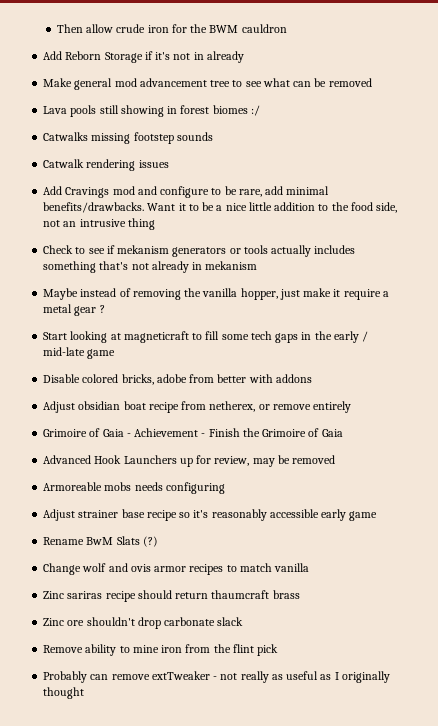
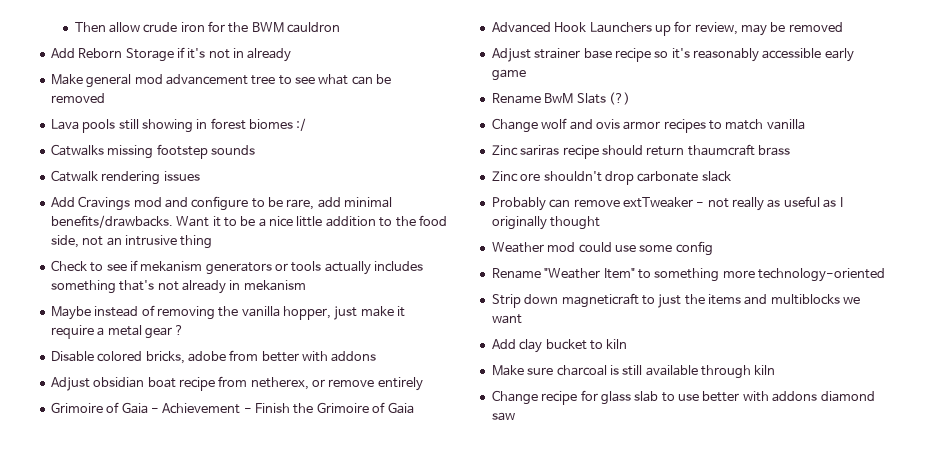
- Start looking at magneticraft to fill some tech gaps in the early / mid-late game
- Armoreable mobs needs configuring
- Remove ability to mine iron from the flint pick
+ Weather mod could use some config
+ Rename "Weather Item" to something more technology-oriented
+ Strip down magneticraft to just the items and multiblocks we want
+ Add clay bucket to kiln
+ Make sure charcoal is still available through kiln
+ Change recipe for glass slab to use better with addons diamond saw

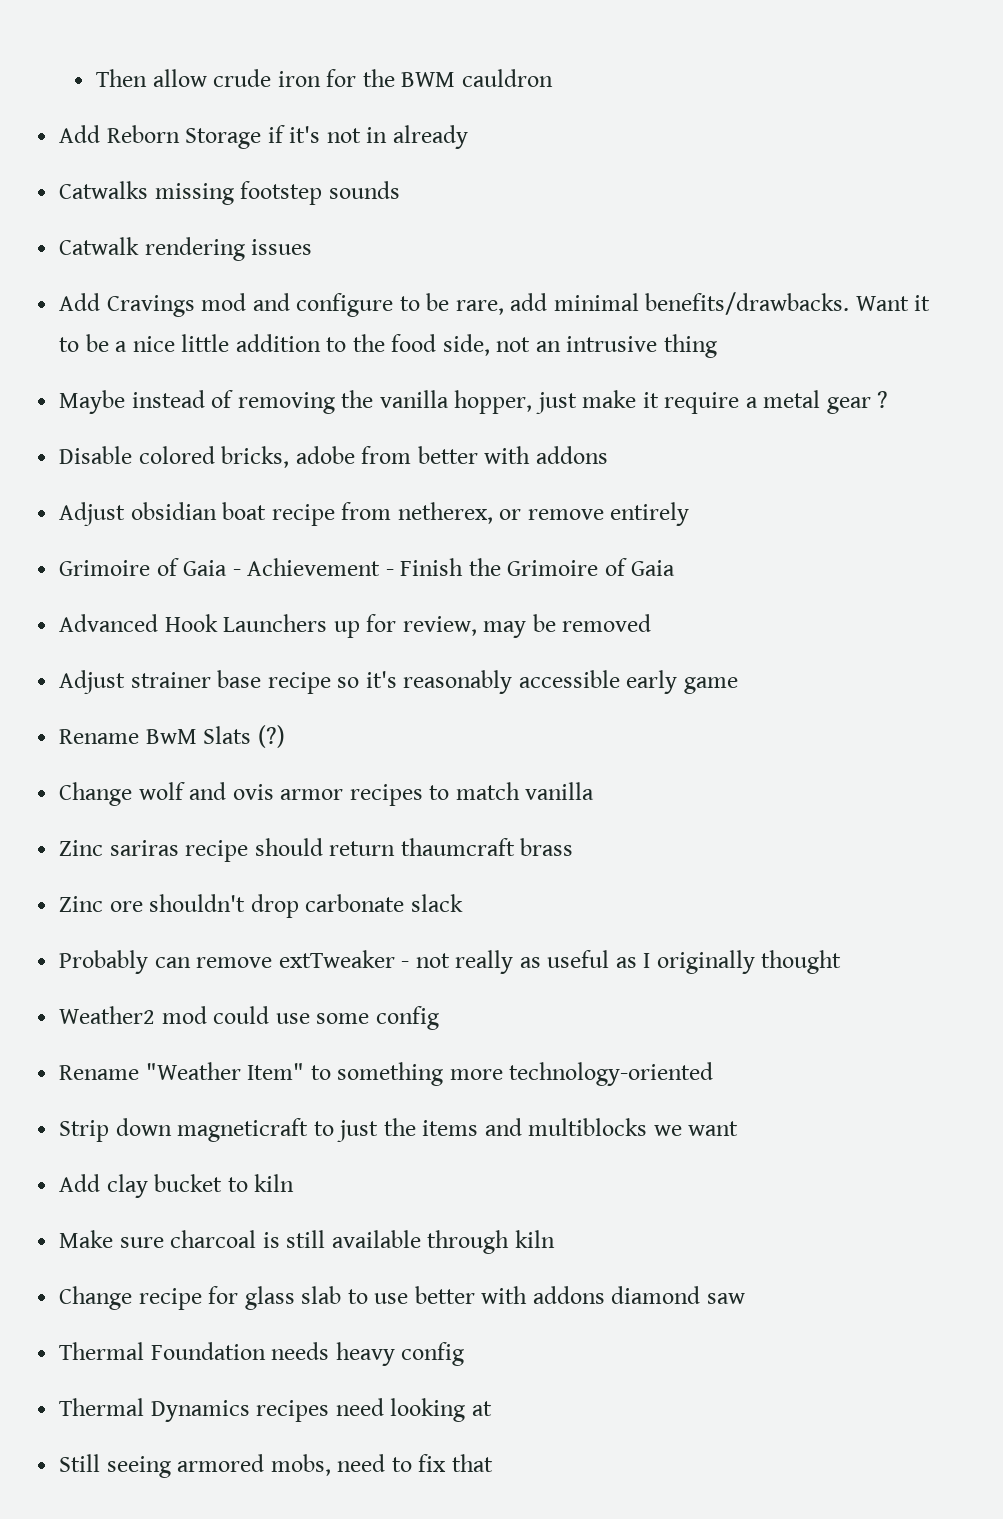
- Make general mod advancement tree to see what can be removed
- Lava pools still showing in forest biomes :/
- Check to see if mekanism generators or tools actually includes something that's not already in mekanism
- Weather mod could use some config
+ Weather2 mod could use some config
+ Thermal Foundation needs heavy config
+ Thermal Dynamics recipes need looking at
+ Still seeing armored mobs, need to fix that

